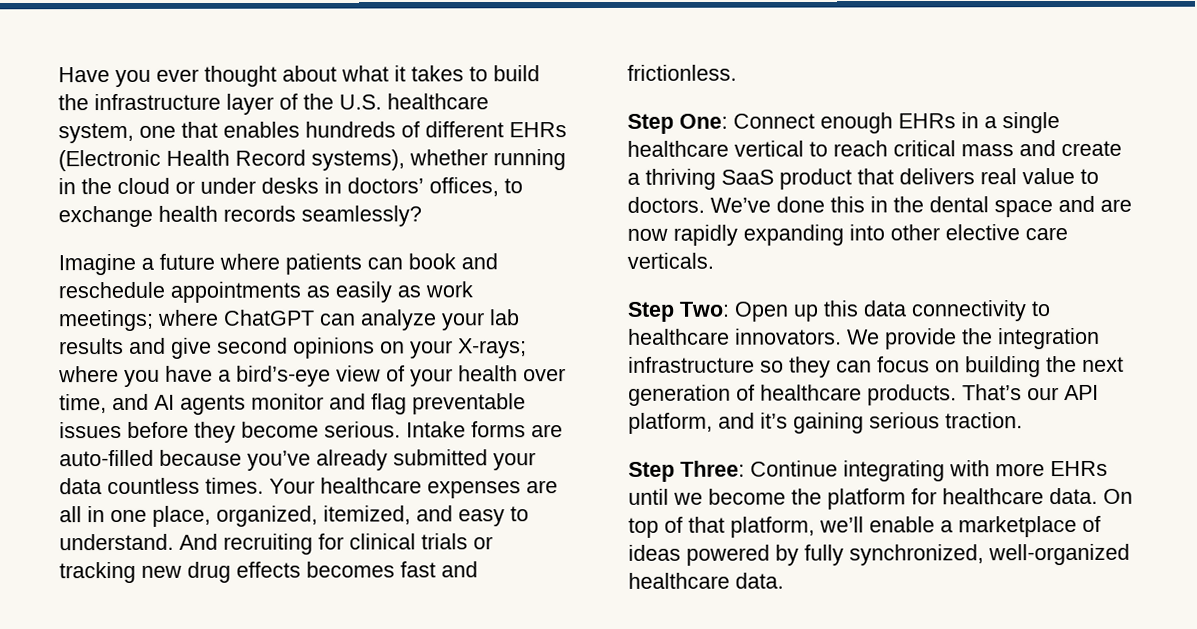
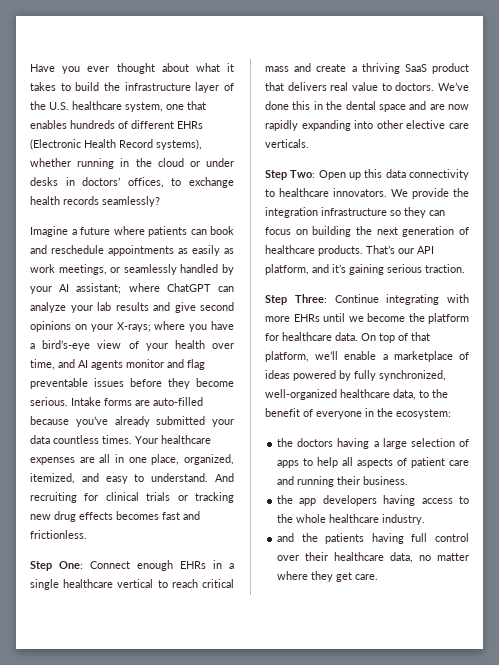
- Imagine a future where patients can book and reschedule appointments as easily as work meetings; where ChatGPT can analyze your lab results and give second opinions on your X-rays; where you have a bird’s-eye view of your health over time, and AI agents monitor and flag preventable issues before they become serious.
+ Imagine a future where patients can book and reschedule appointments as easily as work meetings, or seamlessly handled by your AI assistant; where ChatGPT can analyze your lab results and give second opinions on your X-rays; where you have a bird’s-eye view of your health over time, and AI agents monitor and flag preventable issues before they become serious.
- On top of that platform, we’ll enable a marketplace of ideas powered by fully synchronized, well-organized healthcare data.
+ On top of that platform, we’ll enable a marketplace of ideas powered by fully synchronized, well-organized healthcare data, to the benefit of everyone in the ecosystem:
+ the doctors having a large selection of apps to help all aspects of patient care and running their business.
+ the app developers having access to the whole healthcare industry.
+ and the patients having full control over their healthcare data, no matter where they get care.

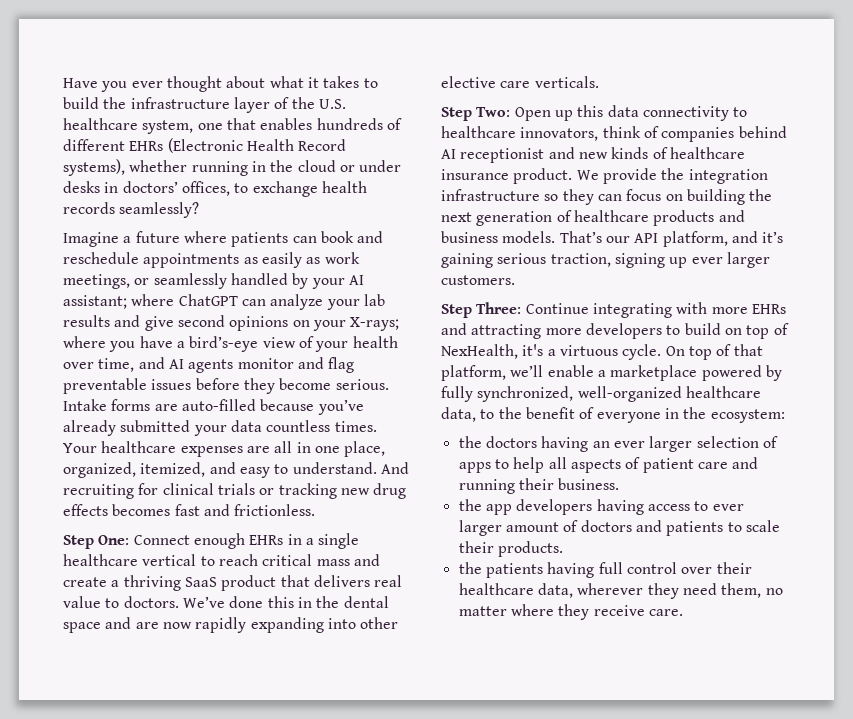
- Step Two: Open up this data connectivity to healthcare innovators.
+ Step Two: Open up this data connectivity to healthcare innovators, think of companies behind AI receptionist and new kinds of healthcare insurance product.
- We provide the integration infrastructure so they can focus on building the next generation of healthcare products.
+ We provide the integration infrastructure so they can focus on building the next generation of healthcare products and business models.
- That’s our API platform, and it’s gaining serious traction.
+ That’s our API platform, and it’s gaining serious traction, signing up ever larger customers.
- Step Three: Continue integrating with more EHRs until we become the platform for healthcare data.
+ Step Three: Continue integrating with more EHRs and attracting more developers to build on top of NexHealth, it's a virtuous cycle.
- On top of that platform, we’ll enable a marketplace of ideas powered by fully synchronized, well-organized healthcare data, to the benefit of everyone in the ecosystem:
+ On top of that platform, we’ll enable a marketplace powered by fully synchronized, well-organized healthcare data, to the benefit of everyone in the ecosystem:
- the doctors having a large selection of apps to help all aspects of patient care and running their business.
+ the doctors having an ever larger selection of apps to help all aspects of patient care and running their business.
- the app developers having access to the whole healthcare industry.
- and the patients having full control over their healthcare data, no matter where they get care.
+ the app developers having access to ever larger amount of doctors and patients to scale their products.
+ the patients having full control over their healthcare data, wherever they need them, no matter where they receive care.

